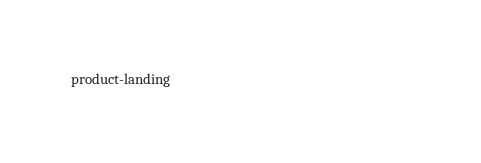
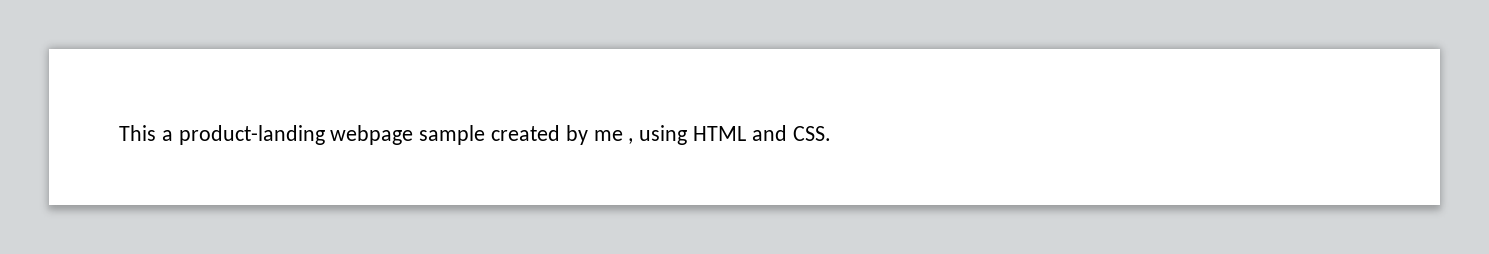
- product-landing
+ This a product-landing webpage sample created by me , using HTML and CSS.

